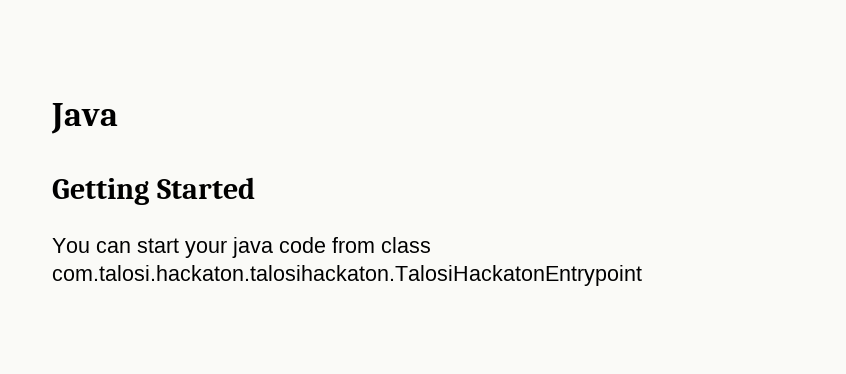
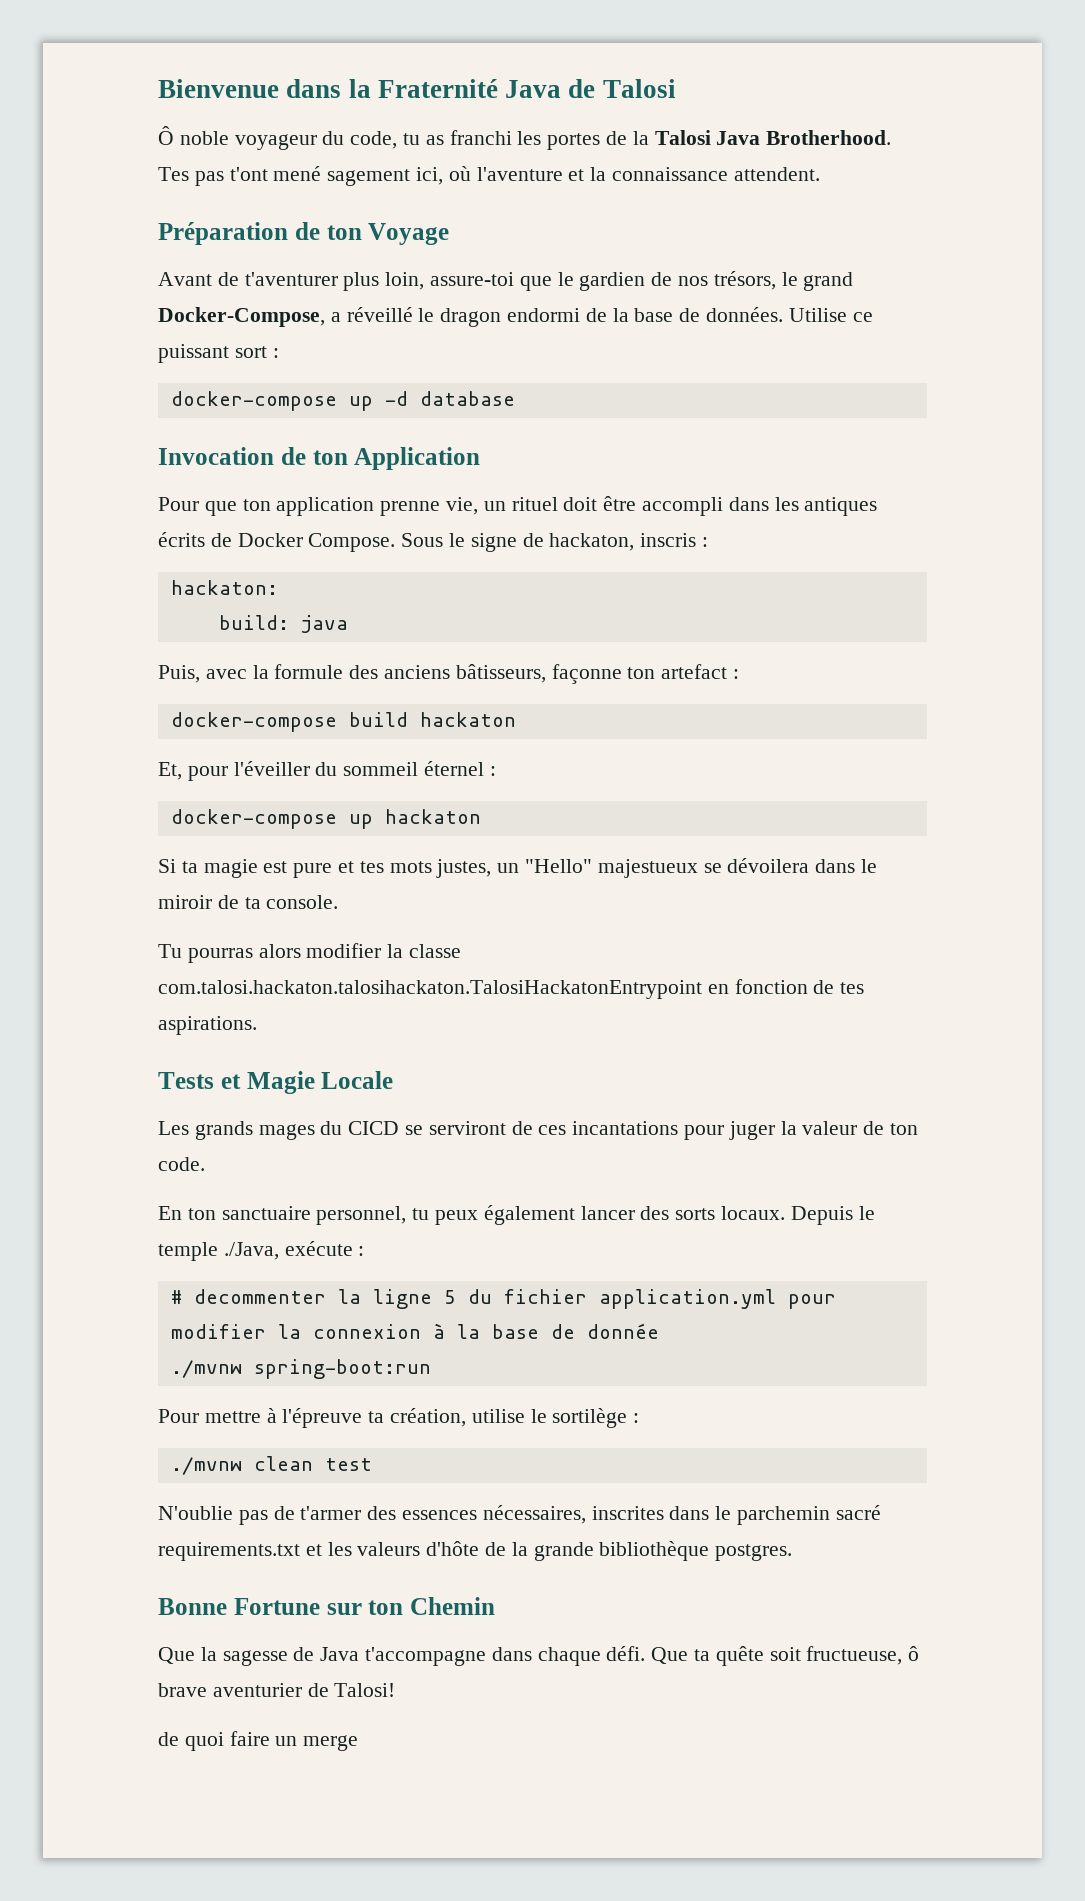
- Java
- Getting Started
- You can start your java code from class com.talosi.hackaton.talosihackaton.TalosiHackatonEntrypoint
+ Bienvenue dans la Fraternité Java de Talosi
+ Ô noble voyageur du code, tu as franchi les portes de la Talosi Java Brotherhood. Tes pas t'ont mené sagement ici, où l'aventure et la connaissance attendent.
+ Préparation de ton Voyage
+ Avant de t'aventurer plus loin, assure-toi que le gardien de nos trésors, le grand Docker-Compose, a réveillé le dragon endormi de la base de données. Utilise ce puissant sort :
+ docker-compose up -d database
+ Invocation de ton Application
+ Pour que ton application prenne vie, un rituel doit être accompli dans les antiques écrits de Docker Compose. Sous le signe de hackaton, inscris :
+ hackaton:
+ build: java
+ Puis, avec la formule des anciens bâtisseurs, façonne ton artefact :
+ docker-compose build hackaton
+ Et, pour l'éveiller du sommeil éternel :
+ docker-compose up hackaton
+ Si ta magie est pure et tes mots justes, un "Hello" majestueux se dévoilera dans le miroir de ta console.
+ Tu pourras alors modifier la classe com.talosi.hackaton.talosihackaton.TalosiHackatonEntrypoint en fonction de tes aspirations.
+ Tests et Magie Locale
+ Les grands mages du CICD se serviront de ces incantations pour juger la valeur de ton code.
+ En ton sanctuaire personnel, tu peux également lancer des sorts locaux. Depuis le temple ./Java, exécute :
+ # decommenter la ligne 5 du fichier application.yml pour modifier la connexion à la base de donnée
+ ./mvnw spring-boot:run
+ Pour mettre à l'épreuve ta création, utilise le sortilège :
+ ./mvnw clean test
+ N'oublie pas de t'armer des essences nécessaires, inscrites dans le parchemin sacré requirements.txt et les valeurs d'hôte de la grande bibliothèque postgres.
+ Bonne Fortune sur ton Chemin
+ Que la sagesse de Java t'accompagne dans chaque défi. Que ta quête soit fructueuse, ô brave aventurier de Talosi!
+ de quoi faire un merge

